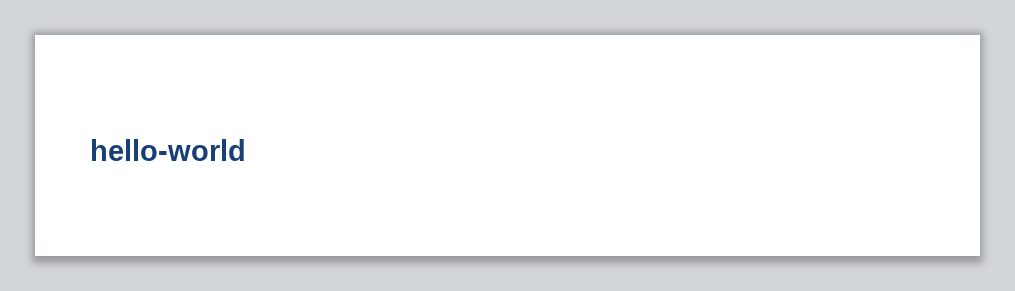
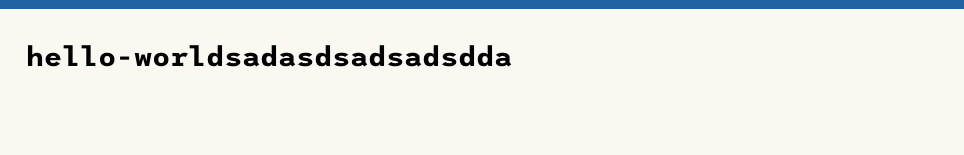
- hello-world
+ hello-worldsadasdsadsadsdda

